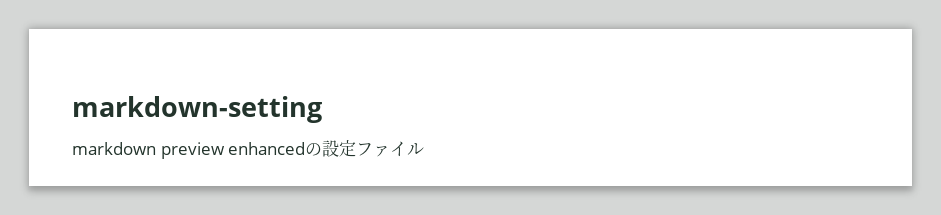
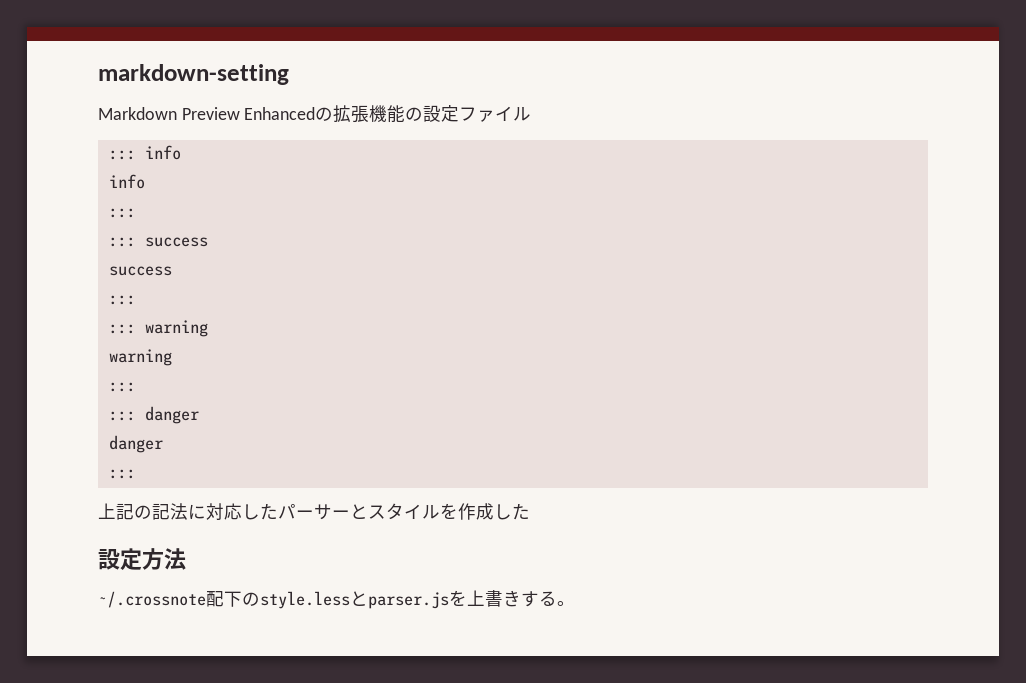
- markdown preview enhancedの設定ファイル
+ Markdown Preview Enhancedの拡張機能の設定ファイル
+ ::: info
+ info
+ :::
+ ::: success
+ success
+ :::
+ ::: warning
+ warning
+ :::
+ ::: danger
+ danger
+ :::
+ 上記の記法に対応したパーサーとスタイルを作成した
+ 設定方法
+ ~/.crossnote配下のstyle.lessとparser.jsを上書きする。

